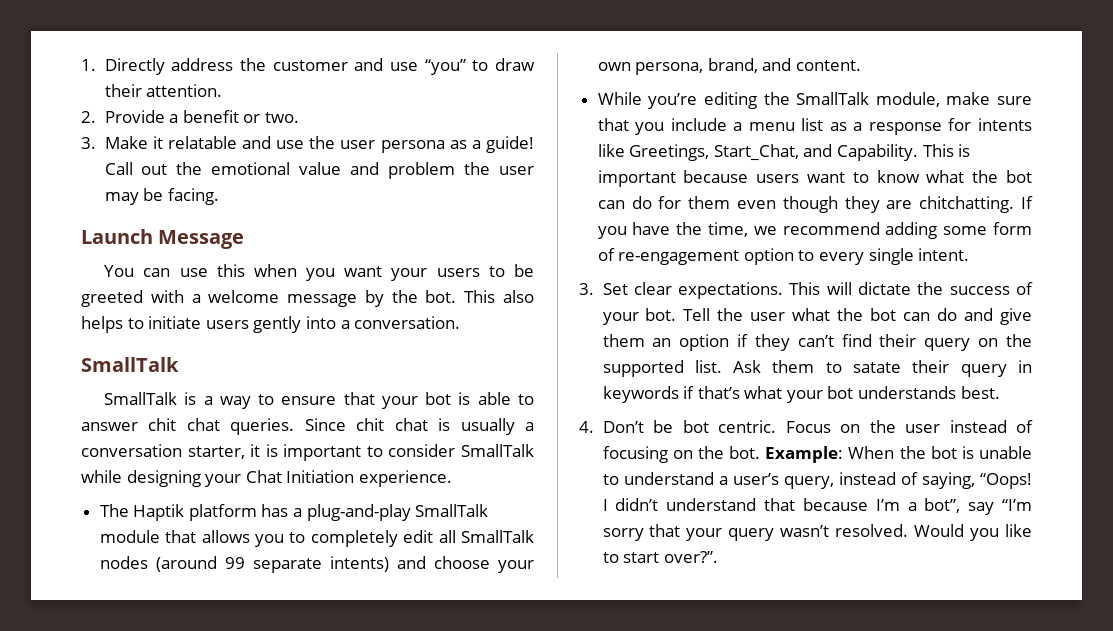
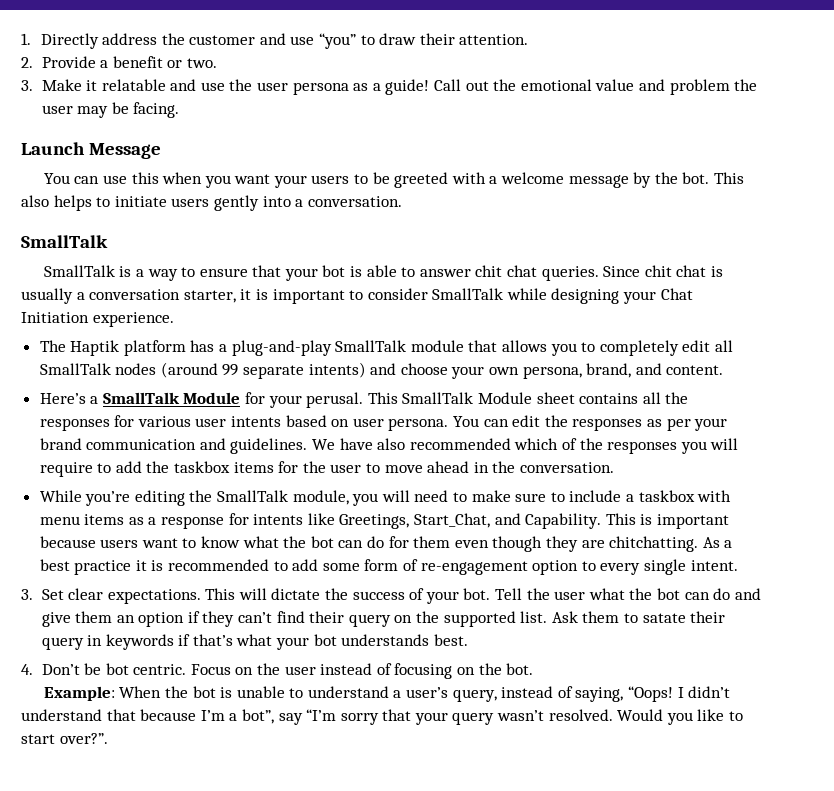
+ Here’s a SmallTalk Module for your perusal. This SmallTalk Module sheet contains all the responses for various user intents based on user persona. You can edit the responses as per your brand communication and guidelines. We have also recommended which of the responses you will require to add the taskbox items for the user to move ahead in the conversation.
- While you’re editing the SmallTalk module, make sure that you include a menu list as a response for intents like Greetings, Start_Chat, and Capability.
+ While you’re editing the SmallTalk module, you will need to make sure to include a taskbox with menu items as a response for intents like Greetings, Start_Chat, and Capability.
- If you have the time, we recommend adding some form of re-engagement option to every single intent.
+ As a best practice it is recommended to add some form of re-engagement option to every single intent.
- Focus on the user instead of focusing on the bot. Example: When the bot is unable to understand a user’s query, instead of saying, “Oops!
+ Focus on the user instead of focusing on the bot.
+ Example: When the bot is unable to understand a user’s query, instead of saying, “Oops!

